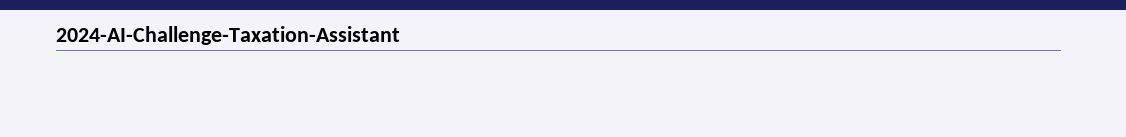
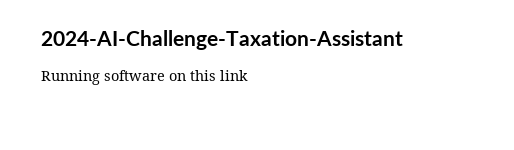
+ Running software on this link

